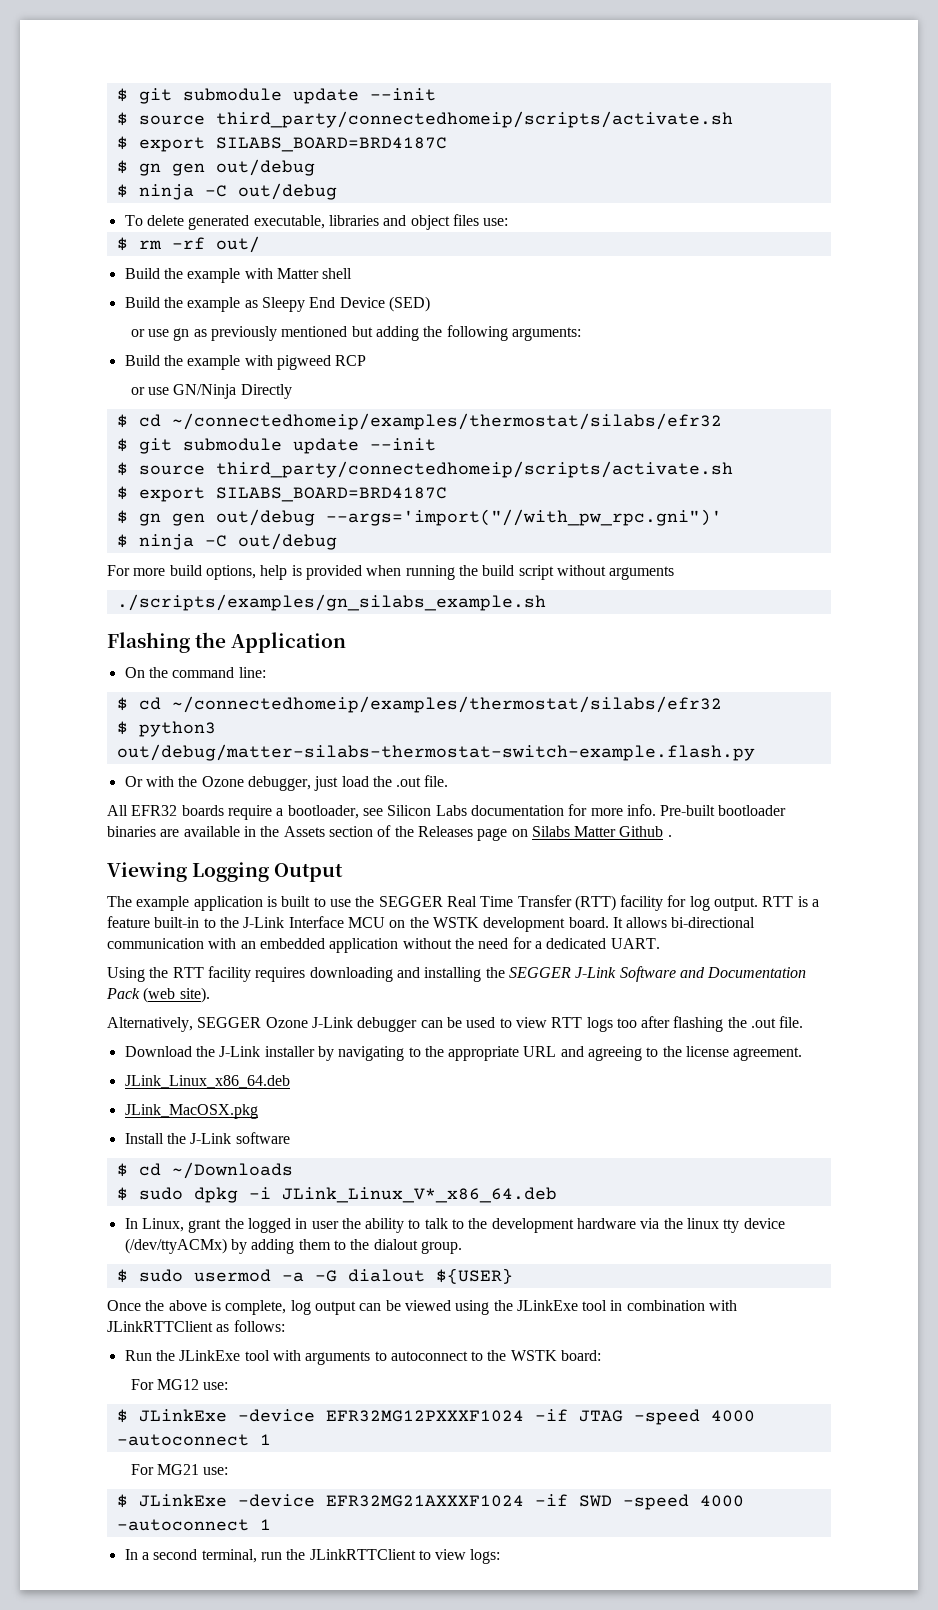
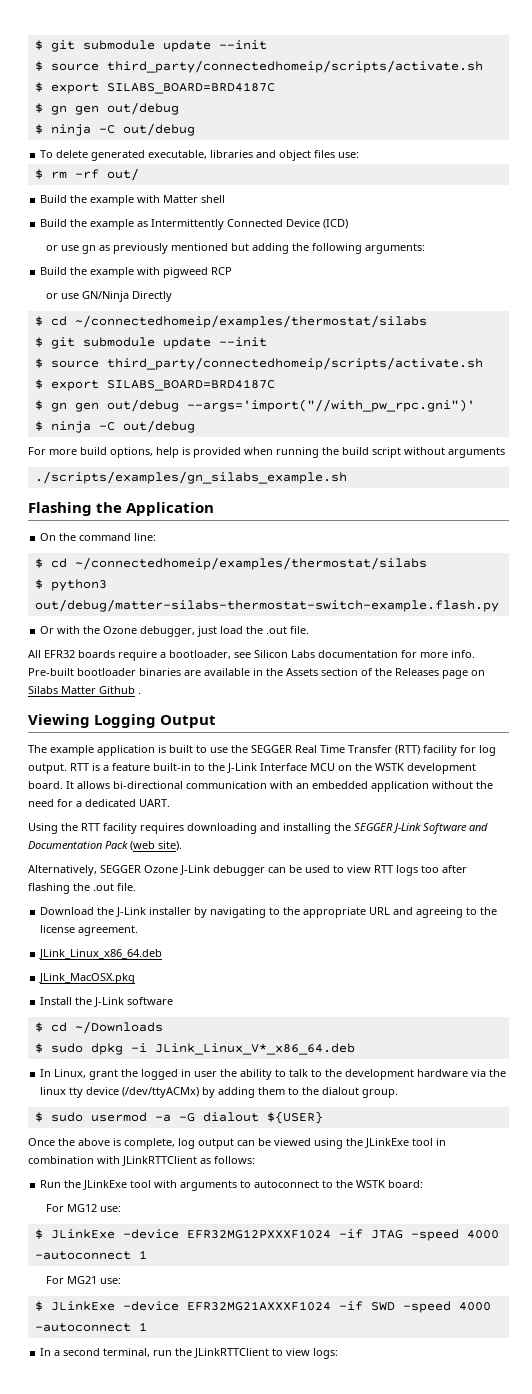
- Build the example as Sleepy End Device (SED)
+ Build the example as Intermittently Connected Device (ICD)
  or use GN/Ninja Directly
- $ cd ~/connectedhomeip/examples/thermostat/silabs/efr32
+ $ cd ~/connectedhomeip/examples/thermostat/silabs
  On the command line:
- $ cd ~/connectedhomeip/examples/thermostat/silabs/efr32
+ $ cd ~/connectedhomeip/examples/thermostat/silabs

